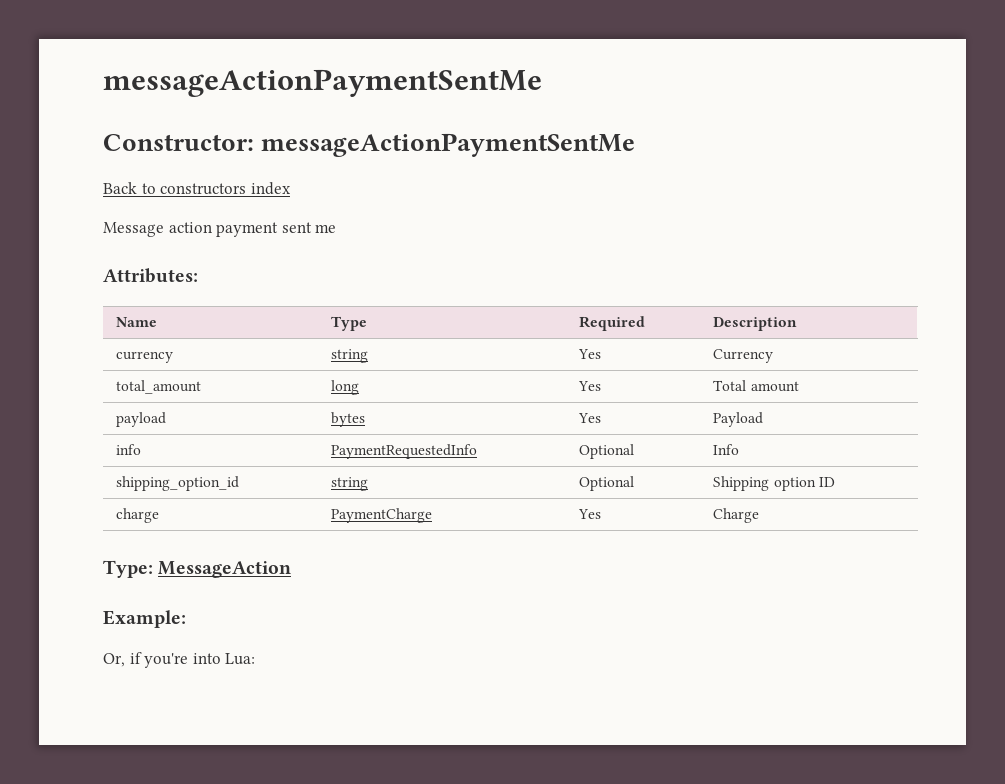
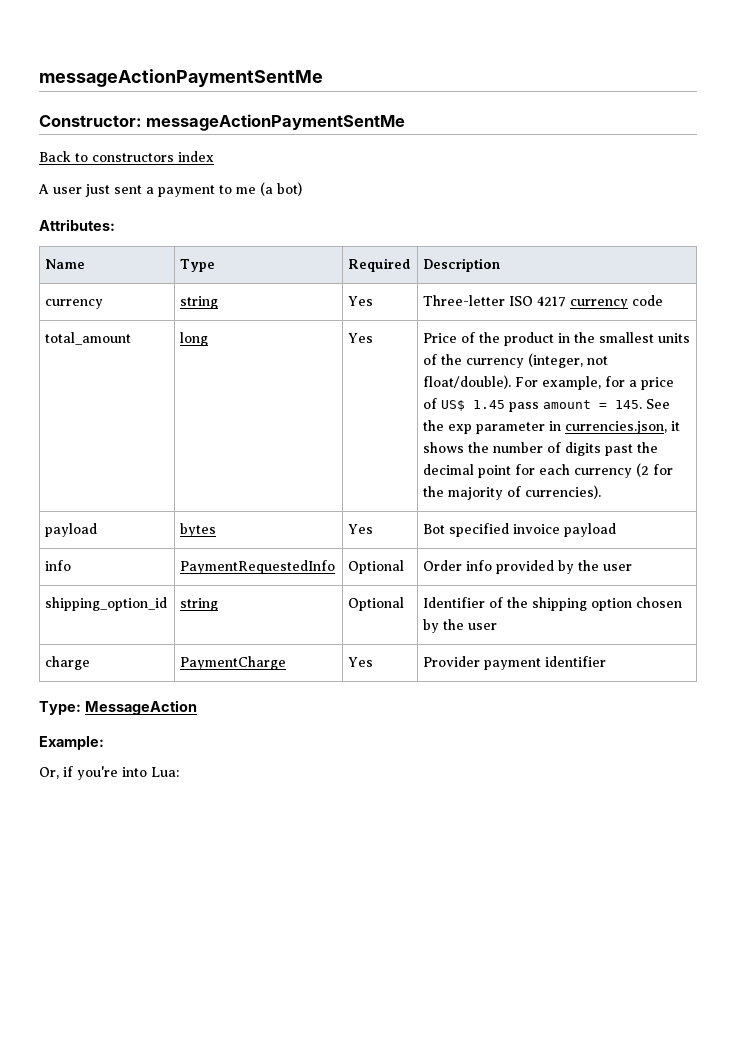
- Message action payment sent me
+ A user just sent a payment to me (a bot)
- currency | string | Yes | Currency
- total_amount | long | Yes | Total amount
+ currency | string | Yes | Three-letter ISO 4217 currency code
+ total_amount | long | Yes | Price of the product in the smallest units of the currency (integer, not float/double). For example, for a price of US$ 1.45 pass amount = 145. See the exp parameter in currencies.json, it shows the number of digits past the decimal point for each currency (2 for the majority of currencies).
- payload | bytes | Yes | Payload
+ payload | bytes | Yes | Bot specified invoice payload
- info | PaymentRequestedInfo | Optional | Info
- shipping_option_id | string | Optional | Shipping option ID
+ info | PaymentRequestedInfo | Optional | Order info provided by the user
+ shipping_option_id | string | Optional | Identifier of the shipping option chosen by the user
- charge | PaymentCharge | Yes | Charge
+ charge | PaymentCharge | Yes | Provider payment identifier

